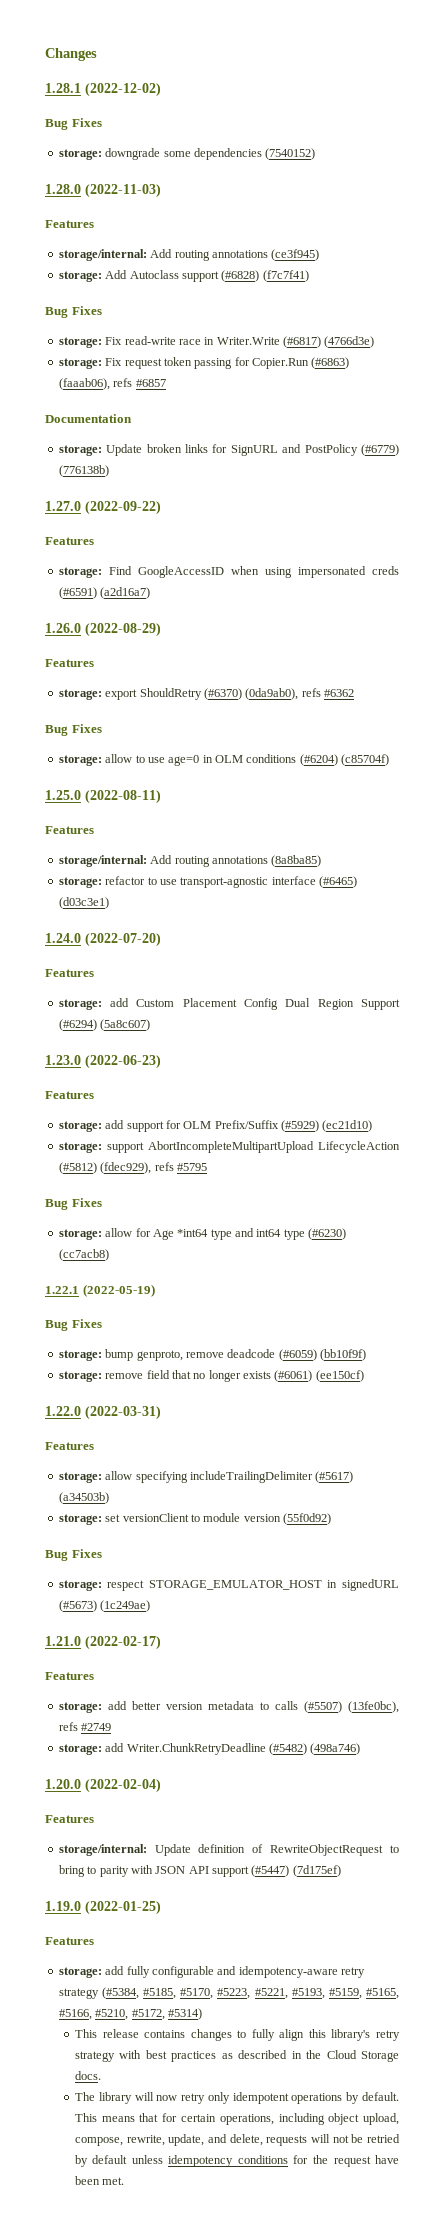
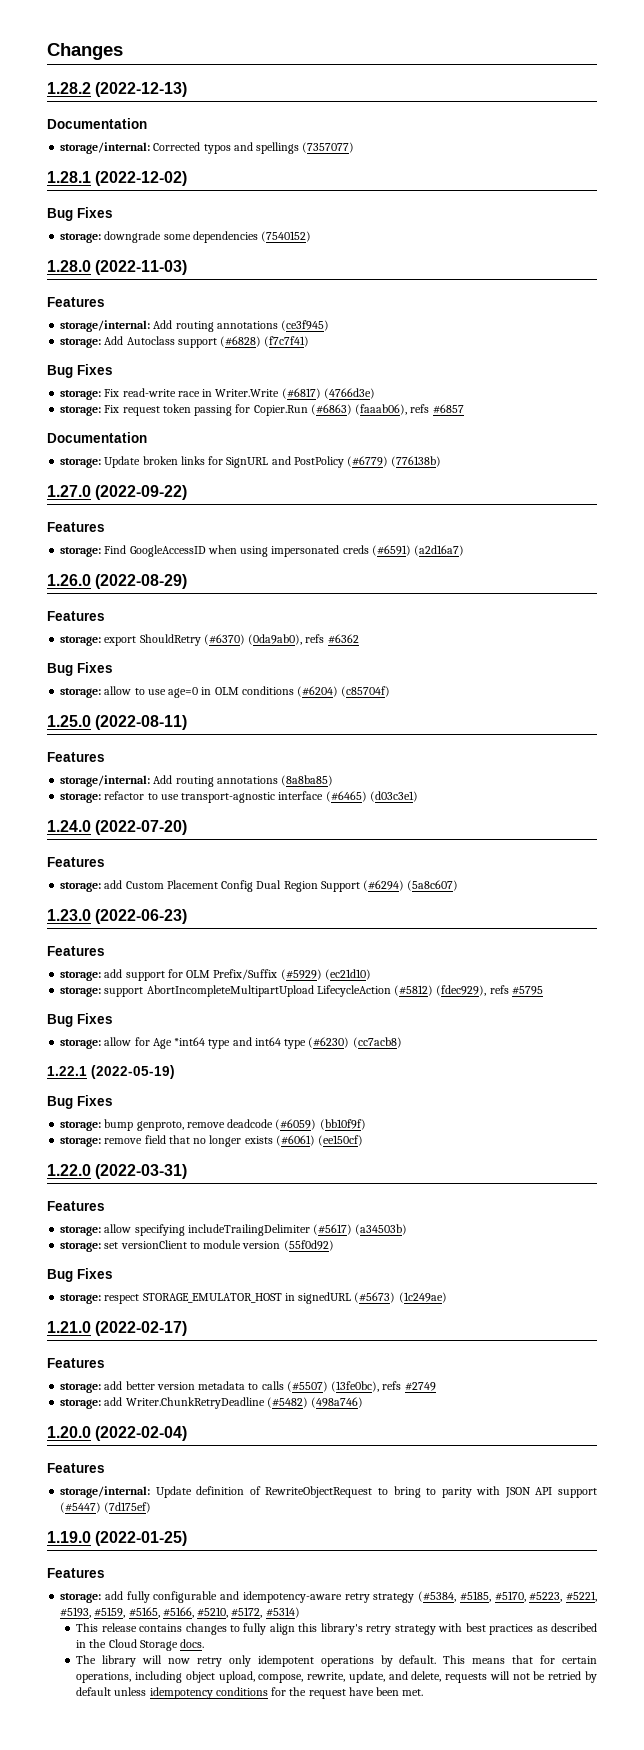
+ 1.28.2 (2022-12-13)
+ Documentation
+ storage/internal: Corrected typos and spellings (7357077)

